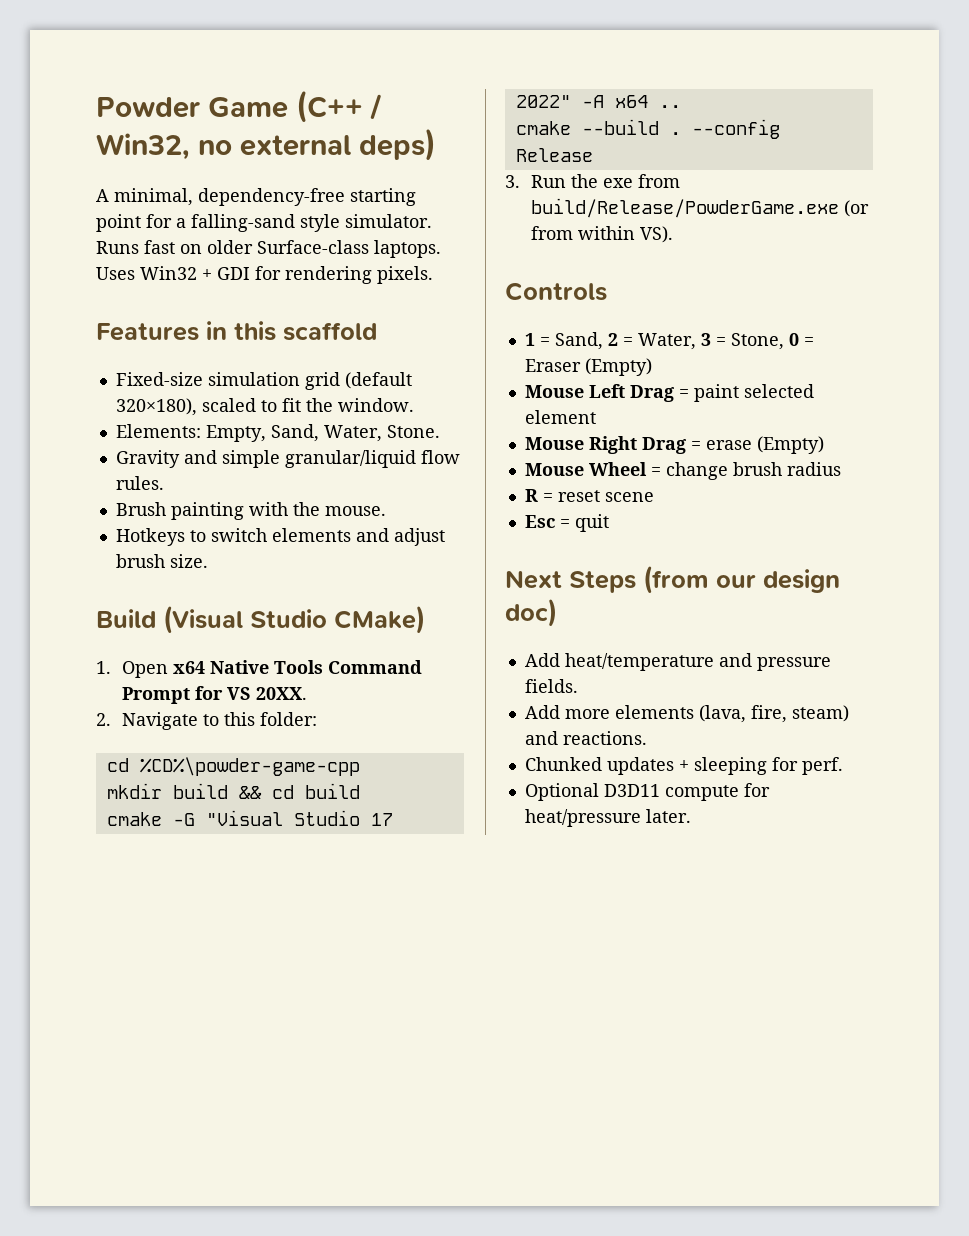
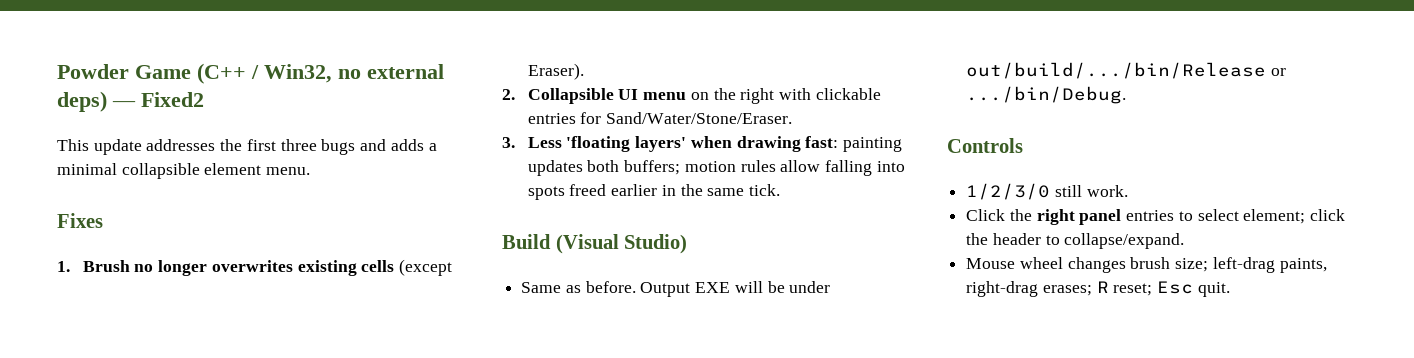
- Powder Game (C++ / Win32, no external deps)
- A minimal, dependency-free starting point for a falling-sand style simulator. Runs fast on older Surface-class laptops. Uses Win32 + GDI for rendering pixels.
- Features in this scaffold
- Fixed-size simulation grid (default 320×180), scaled to fit the window.
- Elements: Empty, Sand, Water, Stone.
- Gravity and simple granular/liquid flow rules.
- Brush painting with the mouse.
- Hotkeys to switch elements and adjust brush size.
- Build (Visual Studio CMake)
- 1. Open x64 Native Tools Command Prompt for VS 20XX.
- 2. Navigate to this folder:
- cd %CD%\powder-game-cpp
- mkdir build && cd build
- cmake -G "Visual Studio 17 2022" -A x64 ..
- cmake --build . --config Release
- 3. Run the exe from build/Release/PowderGame.exe (or from within VS).
+ Powder Game (C++ / Win32, no external deps) — Fixed2
+ This update addresses the first three bugs and adds a minimal collapsible element menu.
+ Fixes
+ 1. Brush no longer overwrites existing cells (except Eraser).
+ 2. Collapsible UI menu on the right with clickable entries for Sand/Water/Stone/Eraser.
+ 3. Less 'floating layers' when drawing fast: painting updates both buffers; motion rules allow falling into spots freed earlier in the same tick.
+ Build (Visual Studio)
+ Same as before. Output EXE will be under out/build/.../bin/Release or .../bin/Debug.
  Controls
- 1 = Sand, 2 = Water, 3 = Stone, 0 = Eraser (Empty)
- Mouse Left Drag = paint selected element
- Mouse Right Drag = erase (Empty)
- Mouse Wheel = change brush radius
- R = reset scene
- Esc = quit
- Next Steps (from our design doc)
- Add heat/temperature and pressure fields.
- Add more elements (lava, fire, steam) and reactions.
- Chunked updates + sleeping for perf.
- Optional D3D11 compute for heat/pressure later.
+ 1/2/3/0 still work.
+ Click the right panel entries to select element; click the header to collapse/expand.
+ Mouse wheel changes brush size; left-drag paints, right-drag erases; R reset; Esc quit.

